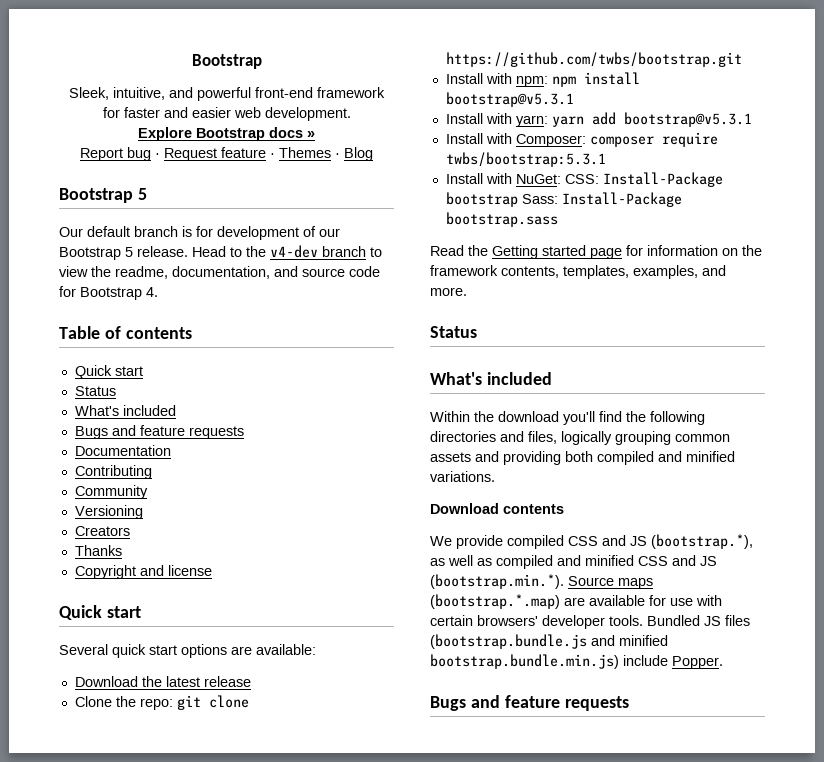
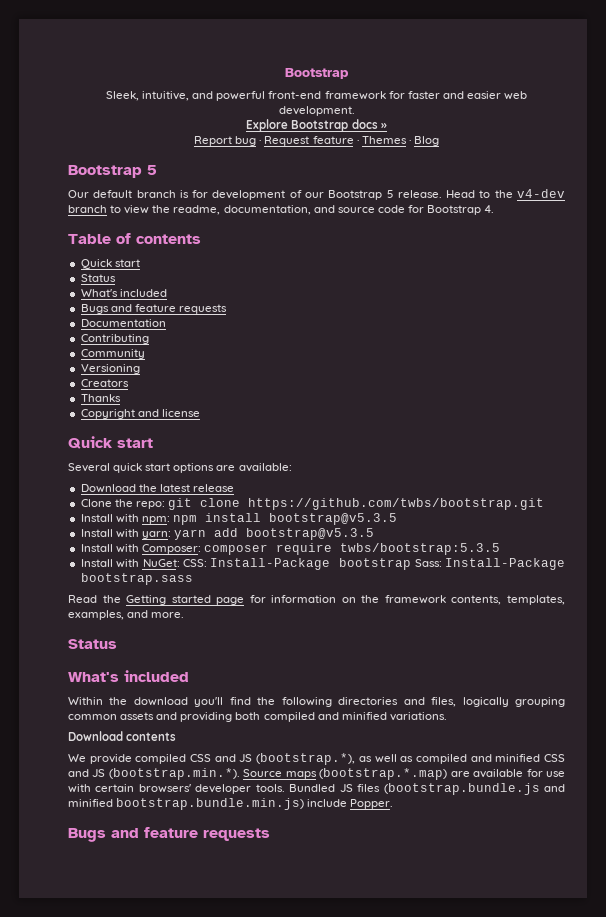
- Install with npm: npm install bootstrap@v5.3.1
+ Install with npm: npm install bootstrap@v5.3.5
- Install with yarn: yarn add bootstrap@v5.3.1
+ Install with yarn: yarn add bootstrap@v5.3.5
- Install with Composer: composer require twbs/bootstrap:5.3.1
+ Install with Composer: composer require twbs/bootstrap:5.3.5

